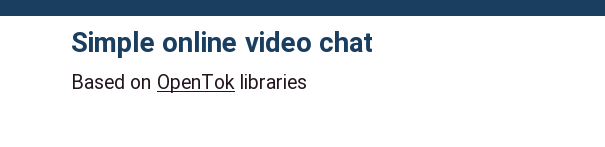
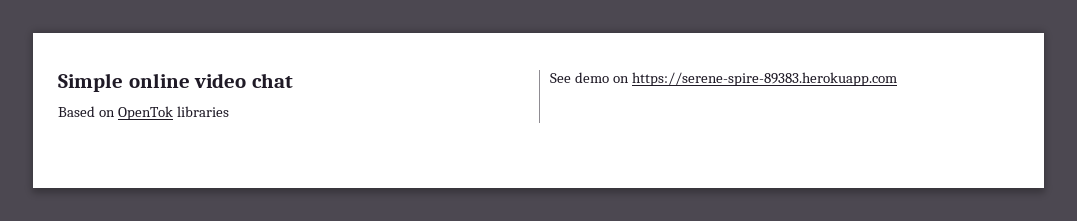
+ See demo on https://serene-spire-89383.herokuapp.com

